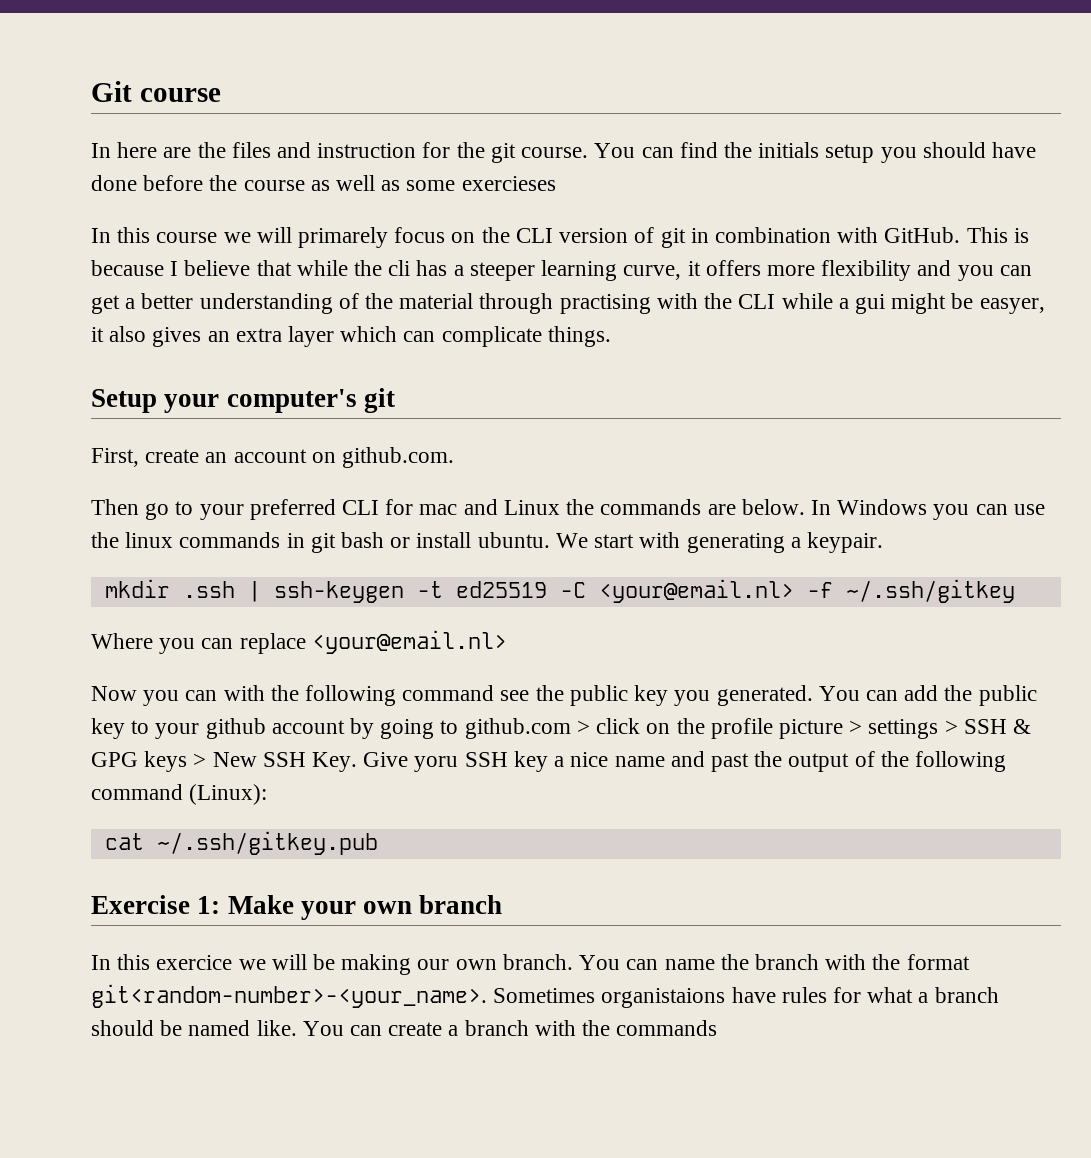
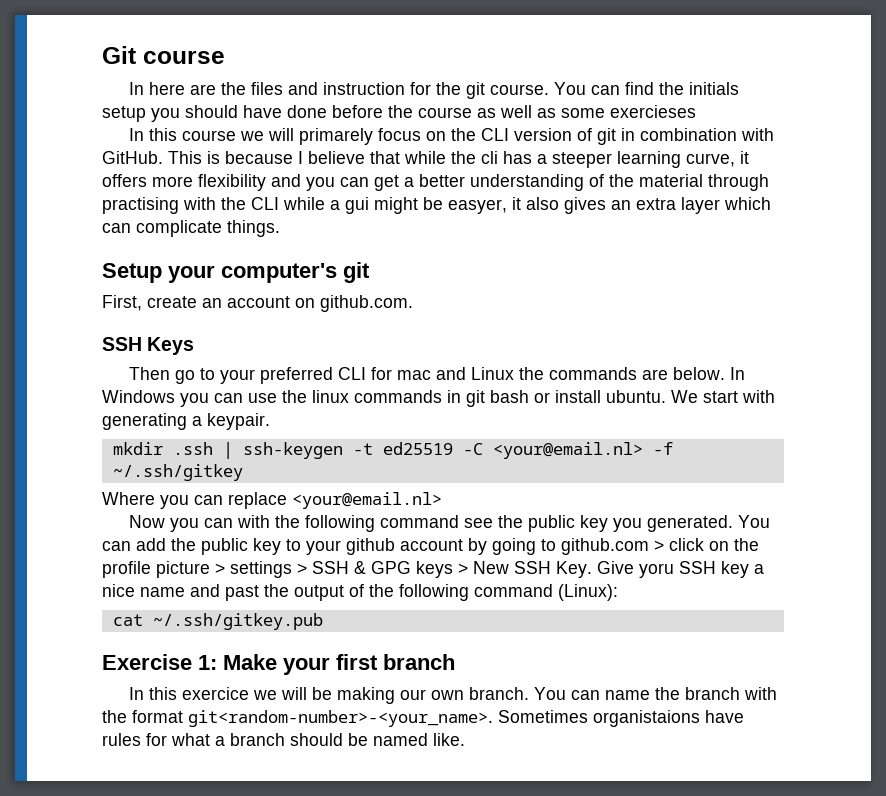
+ SSH Keys
- Exercise 1: Make your own branch
+ Exercise 1: Make your first branch
- You can create a branch with the commands

